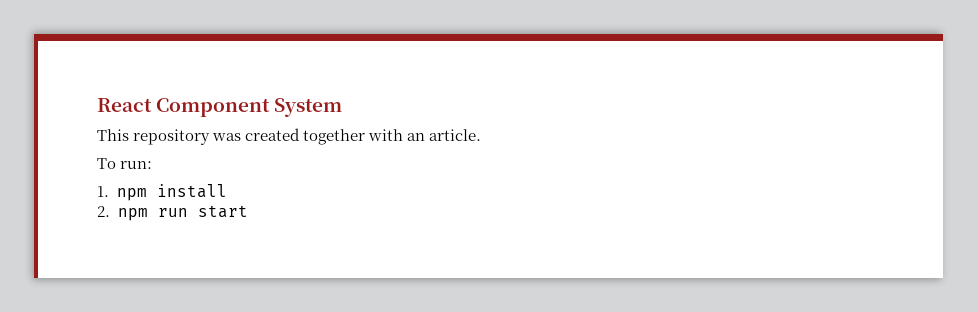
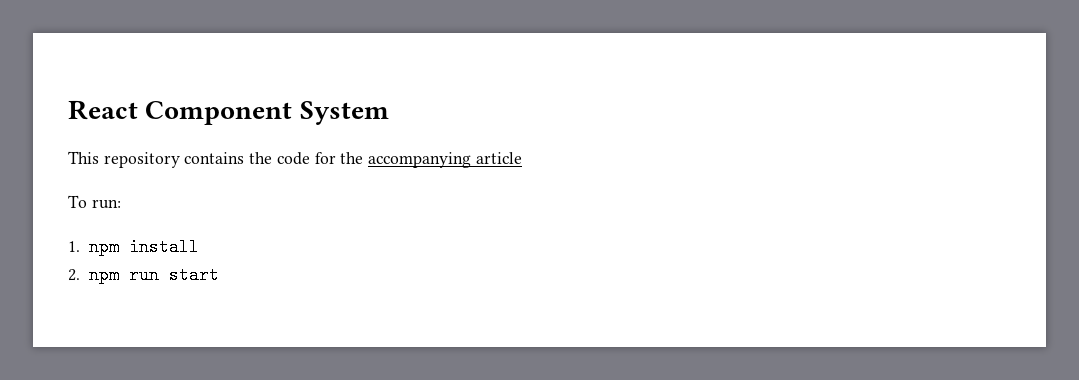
- This repository was created together with an article.
+ This repository contains the code for the accompanying article

